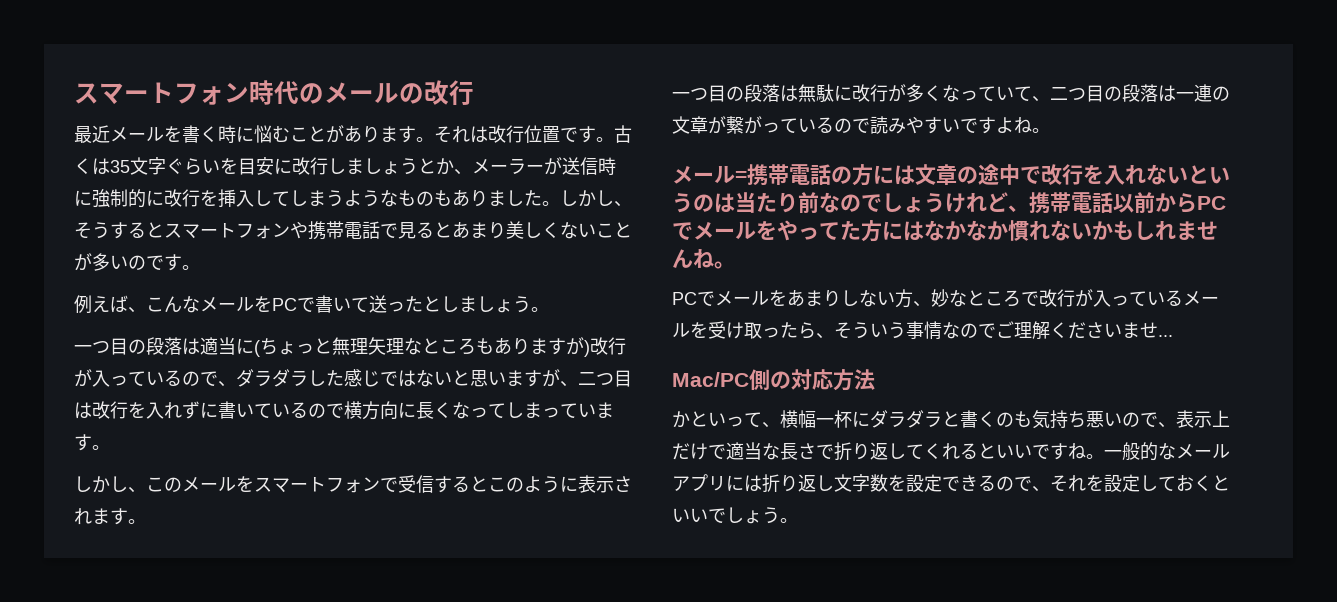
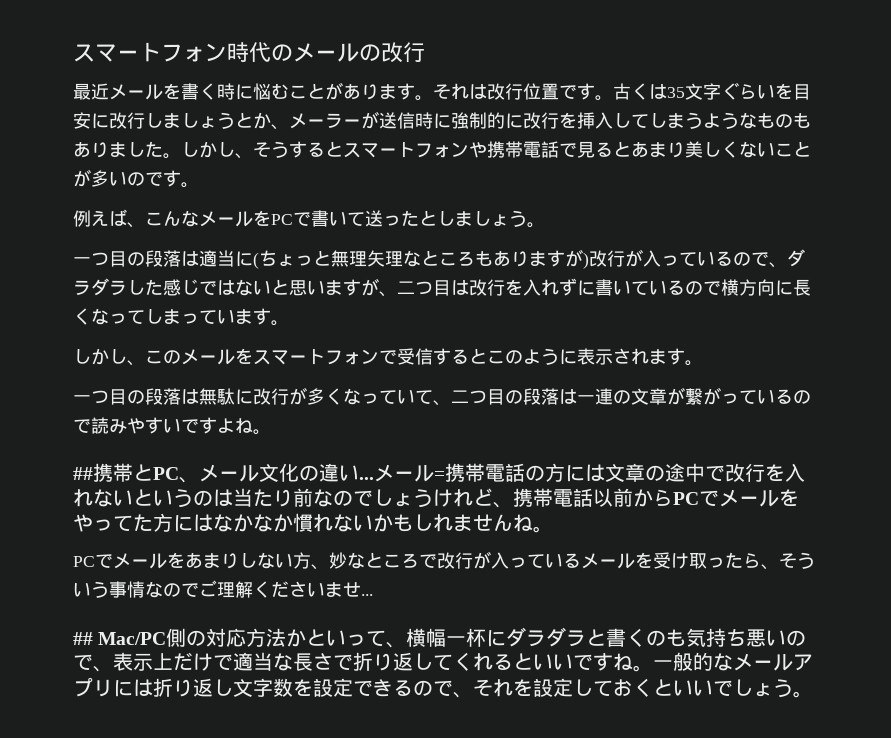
+ ##携帯とPC、メール文化の違い...
- Mac/PC側の対応方法
- かといって、横幅一杯にダラダラと書くのも気持ち悪いので、表示上だけで適当な長さで折り返してくれるといいですね。
+ ## Mac/PC側の対応方法かといって、横幅一杯にダラダラと書くのも気持ち悪いので、表示上だけで適当な長さで折り返してくれるといいですね。

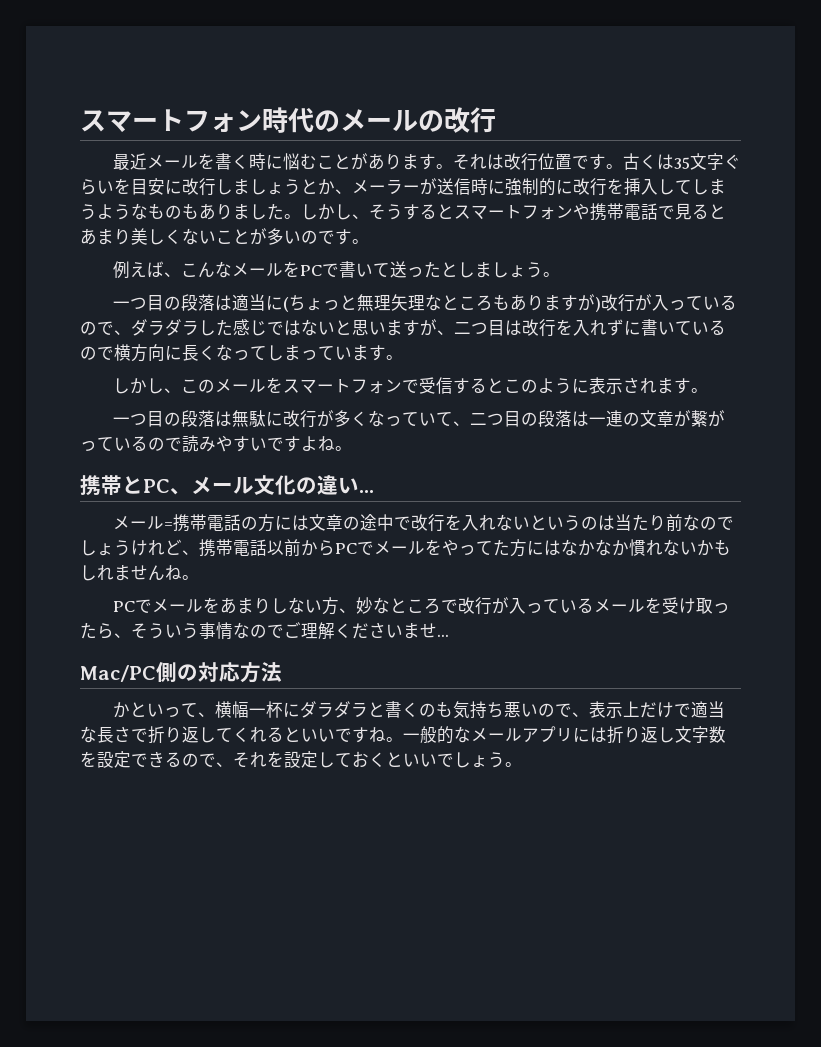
- ##携帯とPC、メール文化の違い...メール=携帯電話の方には文章の途中で改行を入れないというのは当たり前なのでしょうけれど、携帯電話以前からPCでメールをやってた方にはなかなか慣れないかもしれませんね。
+ 携帯とPC、メール文化の違い...
+ メール=携帯電話の方には文章の途中で改行を入れないというのは当たり前なのでしょうけれど、携帯電話以前からPCでメールをやってた方にはなかなか慣れないかもしれませんね。
- ## Mac/PC側の対応方法かといって、横幅一杯にダラダラと書くのも気持ち悪いので、表示上だけで適当な長さで折り返してくれるといいですね。
+ Mac/PC側の対応方法
+ かといって、横幅一杯にダラダラと書くのも気持ち悪いので、表示上だけで適当な長さで折り返してくれるといいですね。

